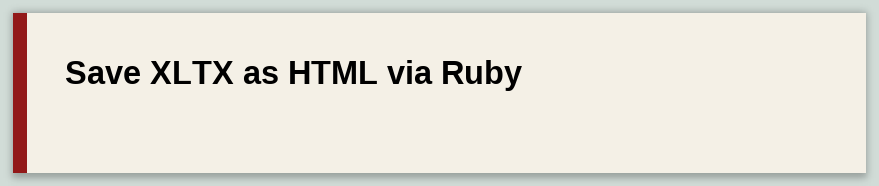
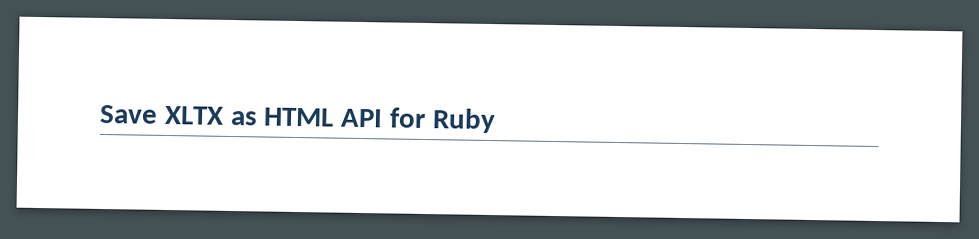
- Save XLTX as HTML via Ruby
+ Save XLTX as HTML API for Ruby

